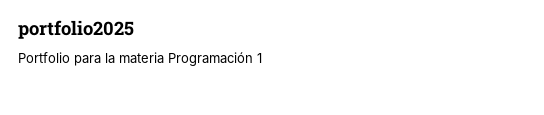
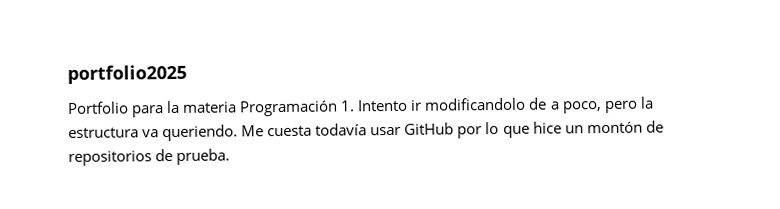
- Portfolio para la materia Programación 1
+ Portfolio para la materia Programación 1. Intento ir modificandolo de a poco, pero la estructura va queriendo. Me cuesta todavía usar GitHub por lo que hice un montón de repositorios de prueba.

